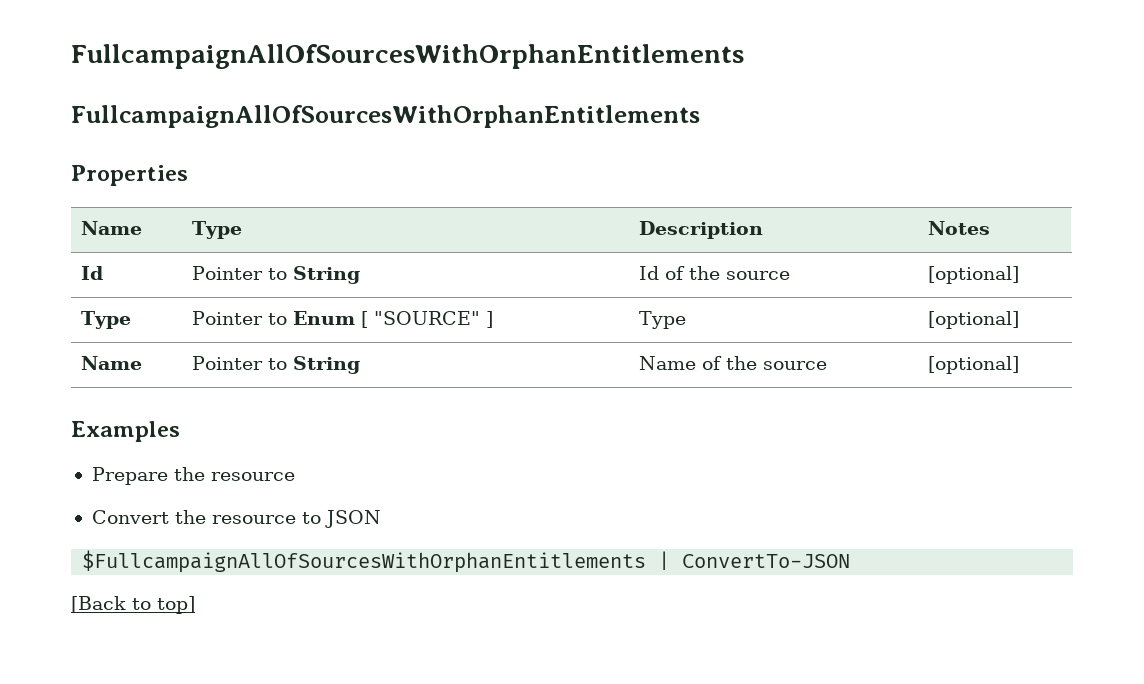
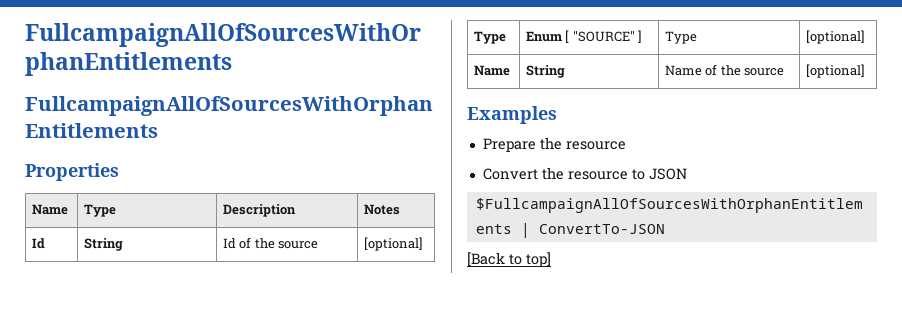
- Id | Pointer to String | Id of the source | [optional]
+ Id | String | Id of the source | [optional]
- Type | Pointer to Enum [ "SOURCE" ] | Type | [optional]
+ Type | Enum [ "SOURCE" ] | Type | [optional]
- Name | Pointer to String | Name of the source | [optional]
+ Name | String | Name of the source | [optional]

